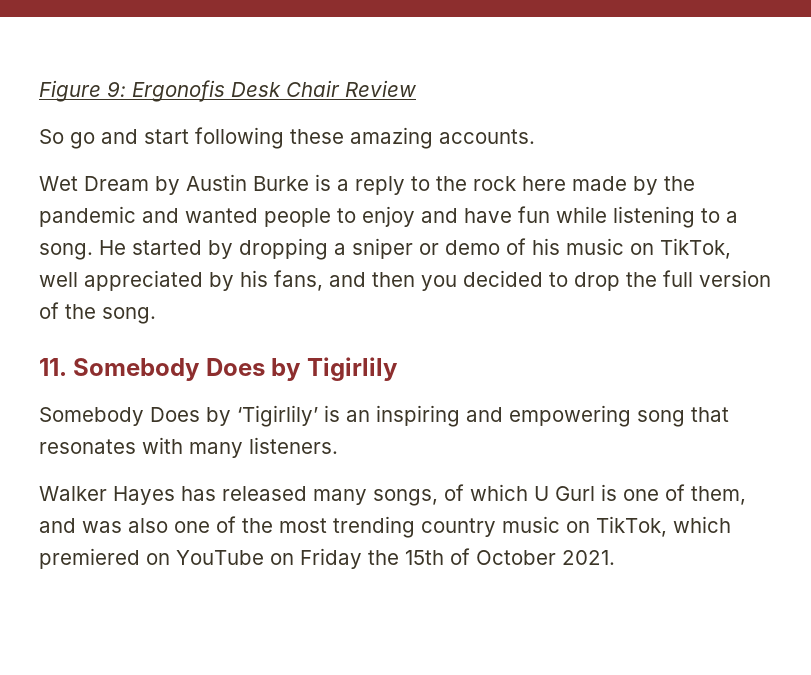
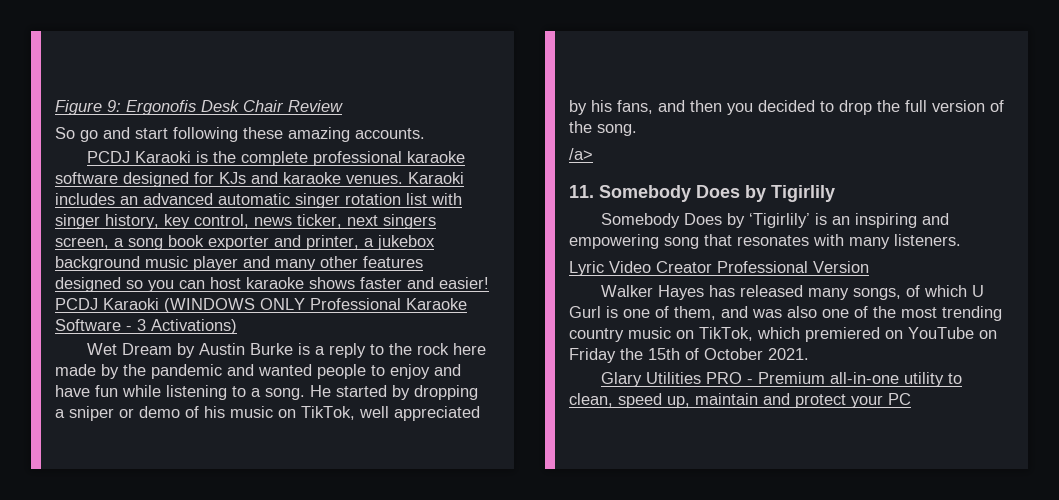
+ PCDJ Karaoki is the complete professional karaoke software designed for KJs and karaoke venues. Karaoki includes an advanced automatic singer rotation list with singer history, key control, news ticker, next singers screen, a song book exporter and printer, a jukebox background music player and many other features designed so you can host karaoke shows faster and easier! PCDJ Karaoki (WINDOWS ONLY Professional Karaoke Software - 3 Activations)
+ /a>
+ Lyric Video Creator Professional Version
+ Glary Utilities PRO - Premium all-in-one utility to clean, speed up, maintain and protect your PC

